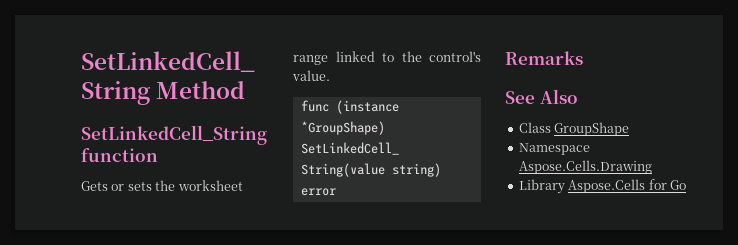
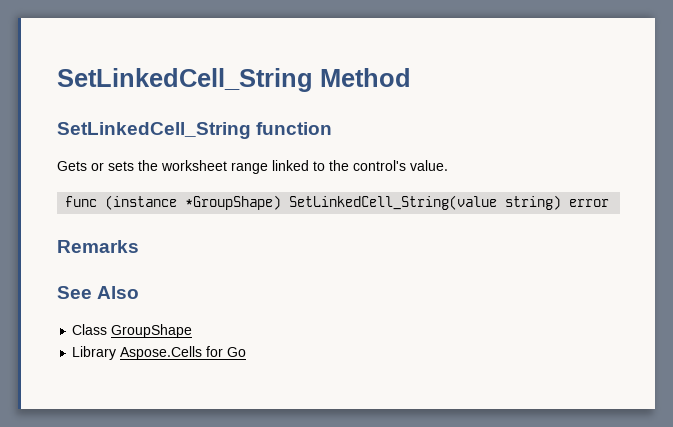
- Namespace Aspose.Cells.Drawing

